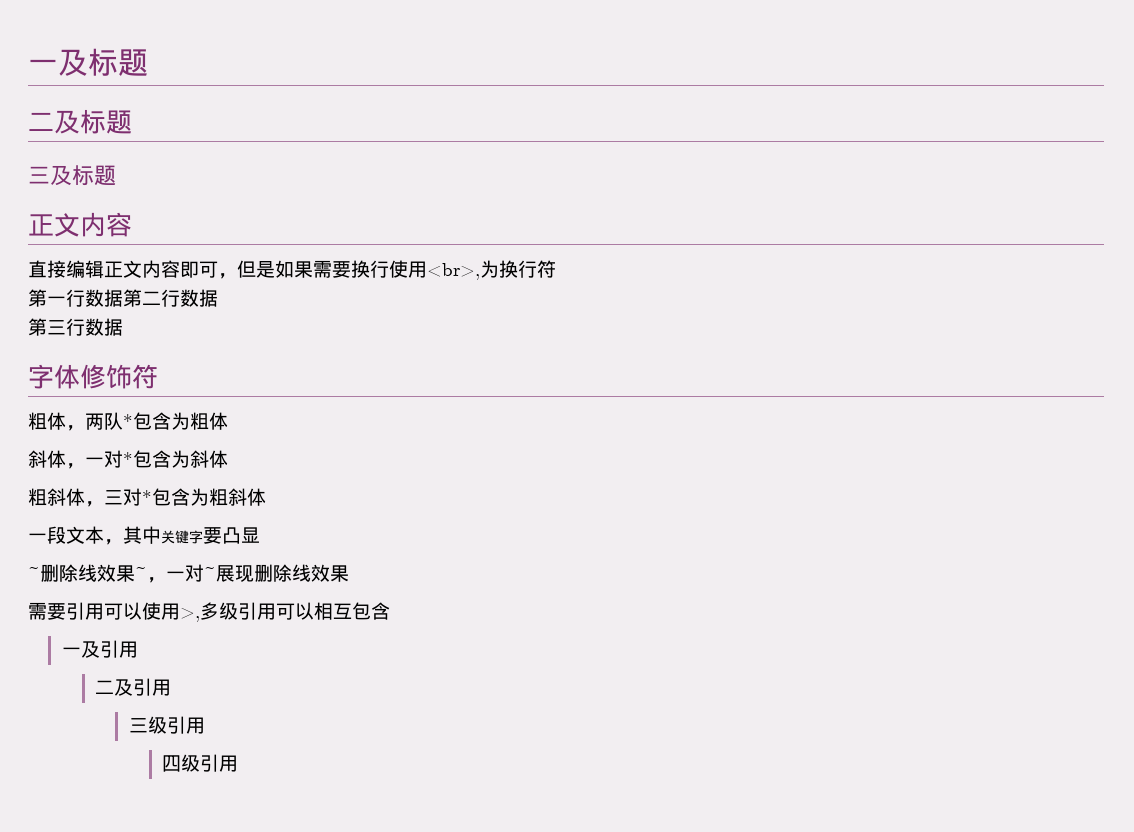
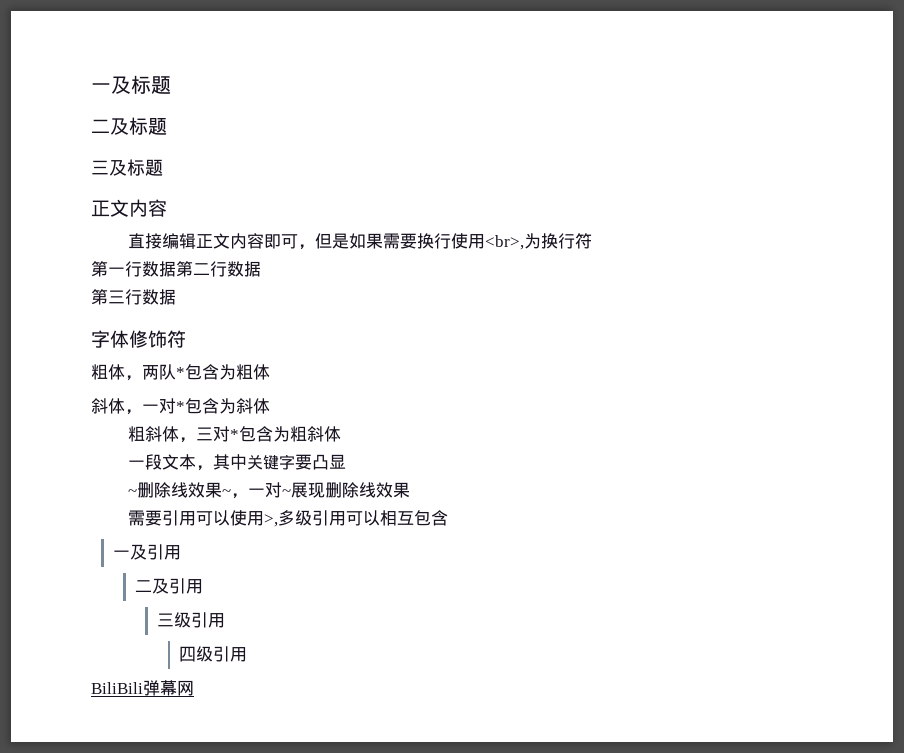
+ BiliBili弹幕网

